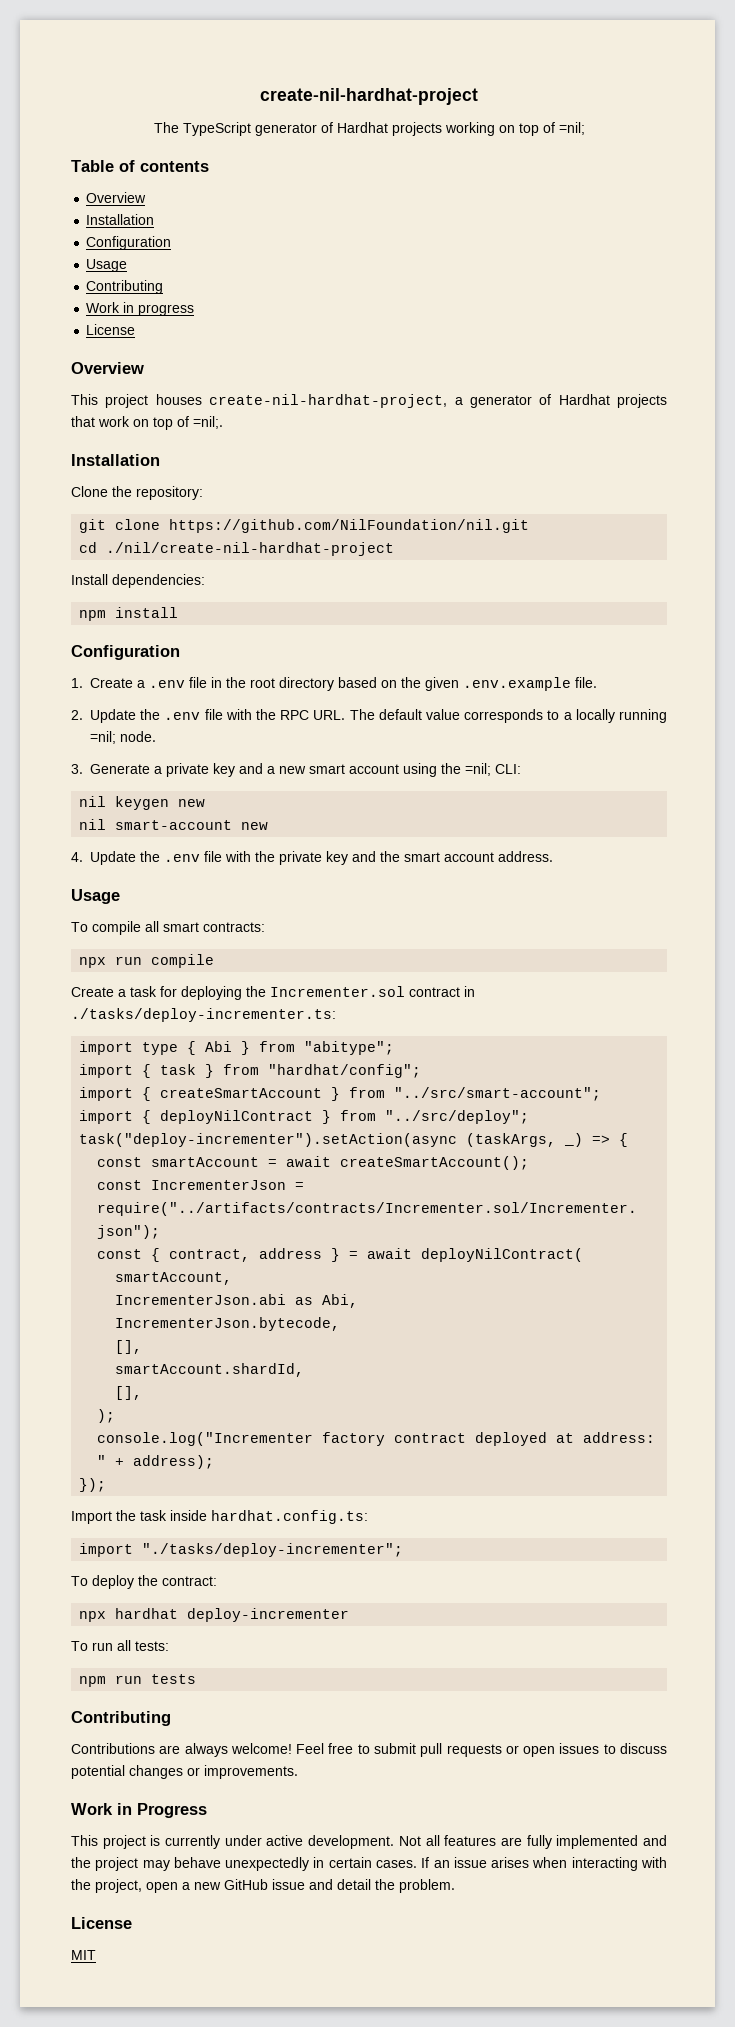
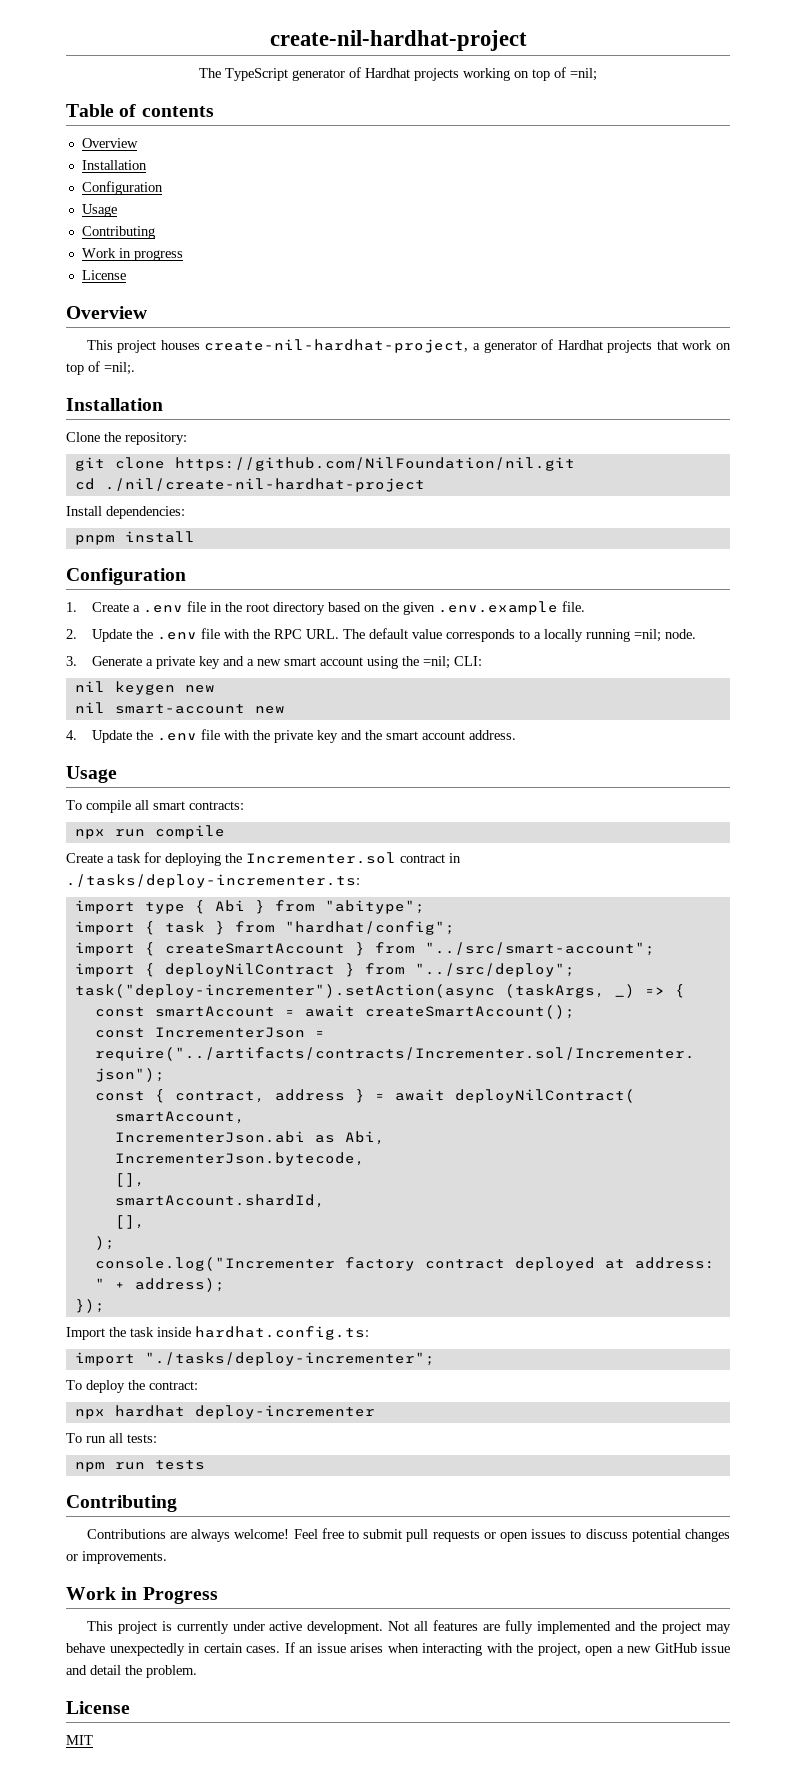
- npm install
+ pnpm install

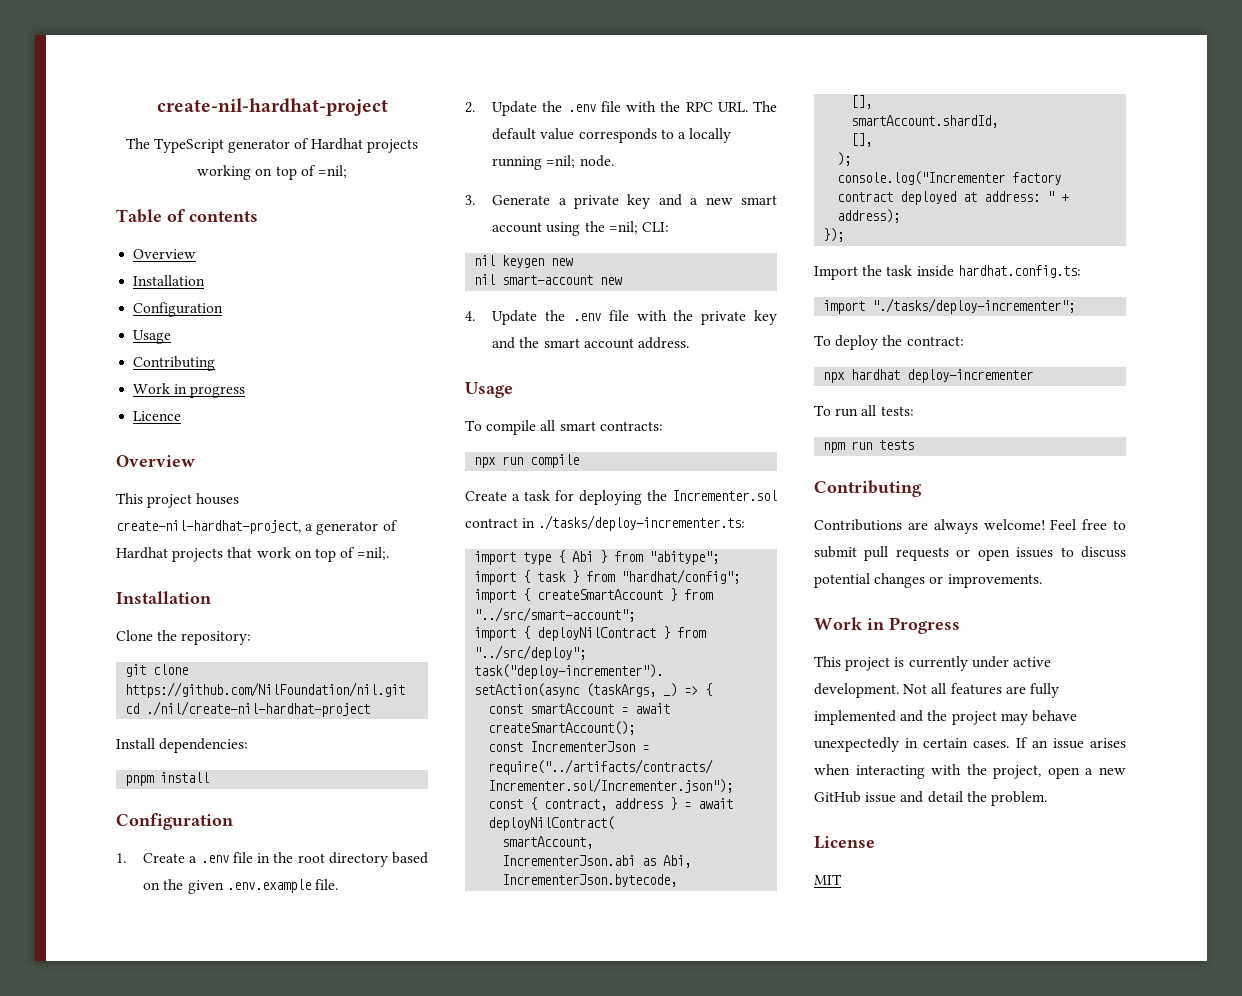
  Work in progress
- License
+ Licence

